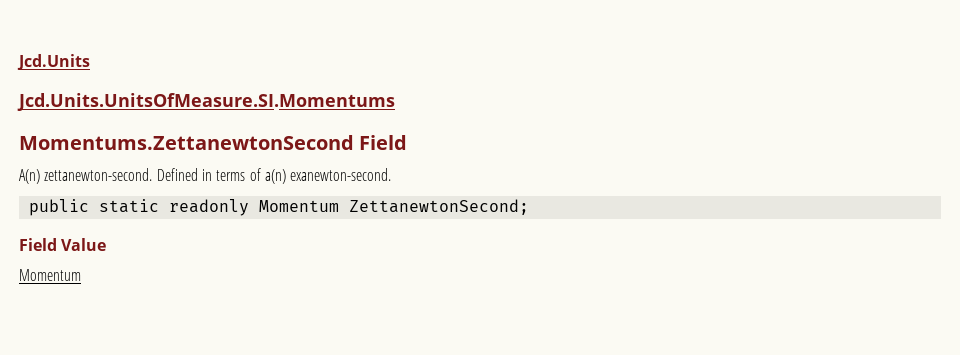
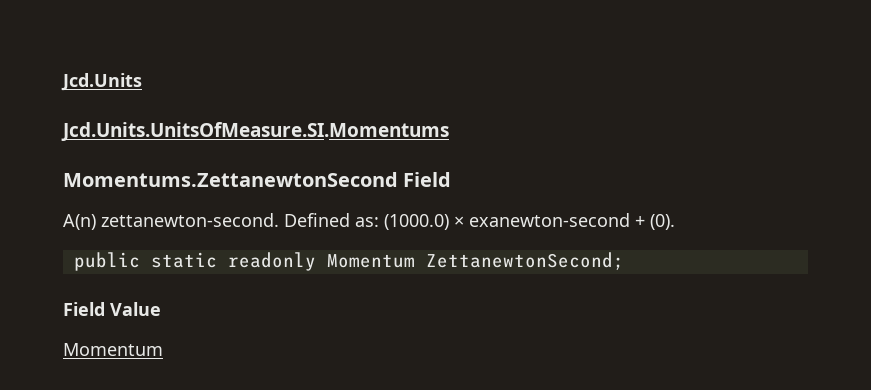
- Defined in terms of a(n) exanewton-second.
+ Defined as: (1000.0) × exanewton-second + (0).

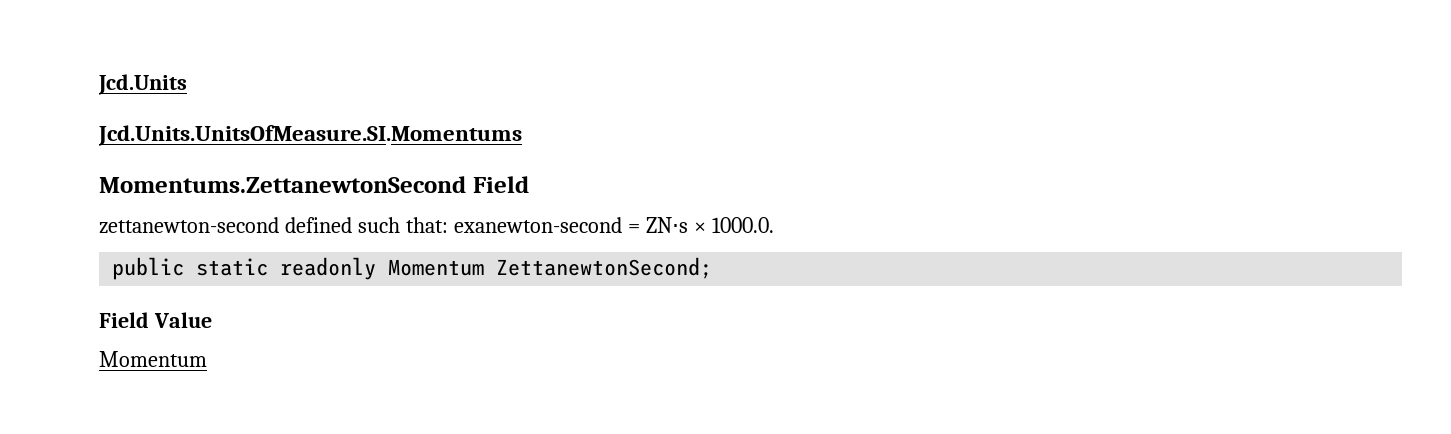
- A(n) zettanewton-second. Defined as: (1000.0) × exanewton-second + (0).
+ zettanewton-second defined such that: exanewton-second = ZN⋅s × 1000.0.

